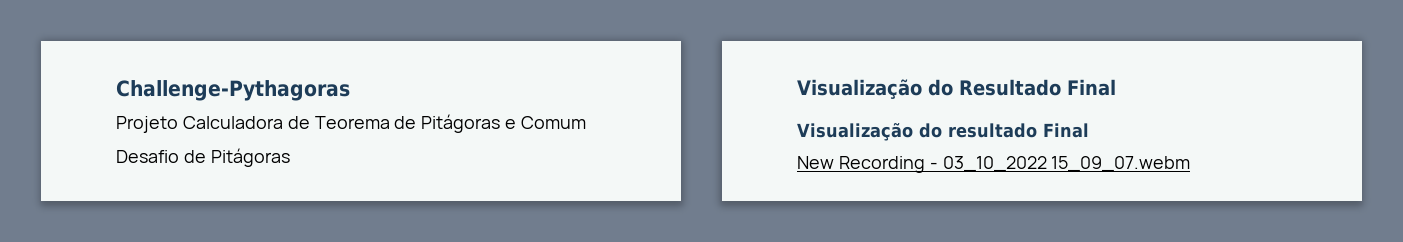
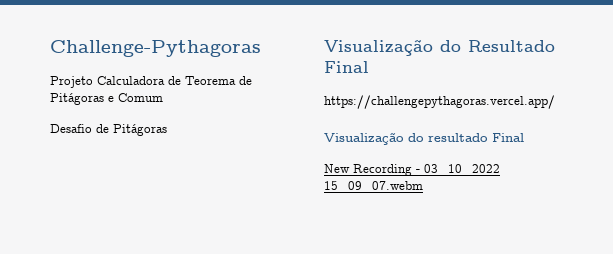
+ https://challengepythagoras.vercel.app/

